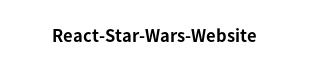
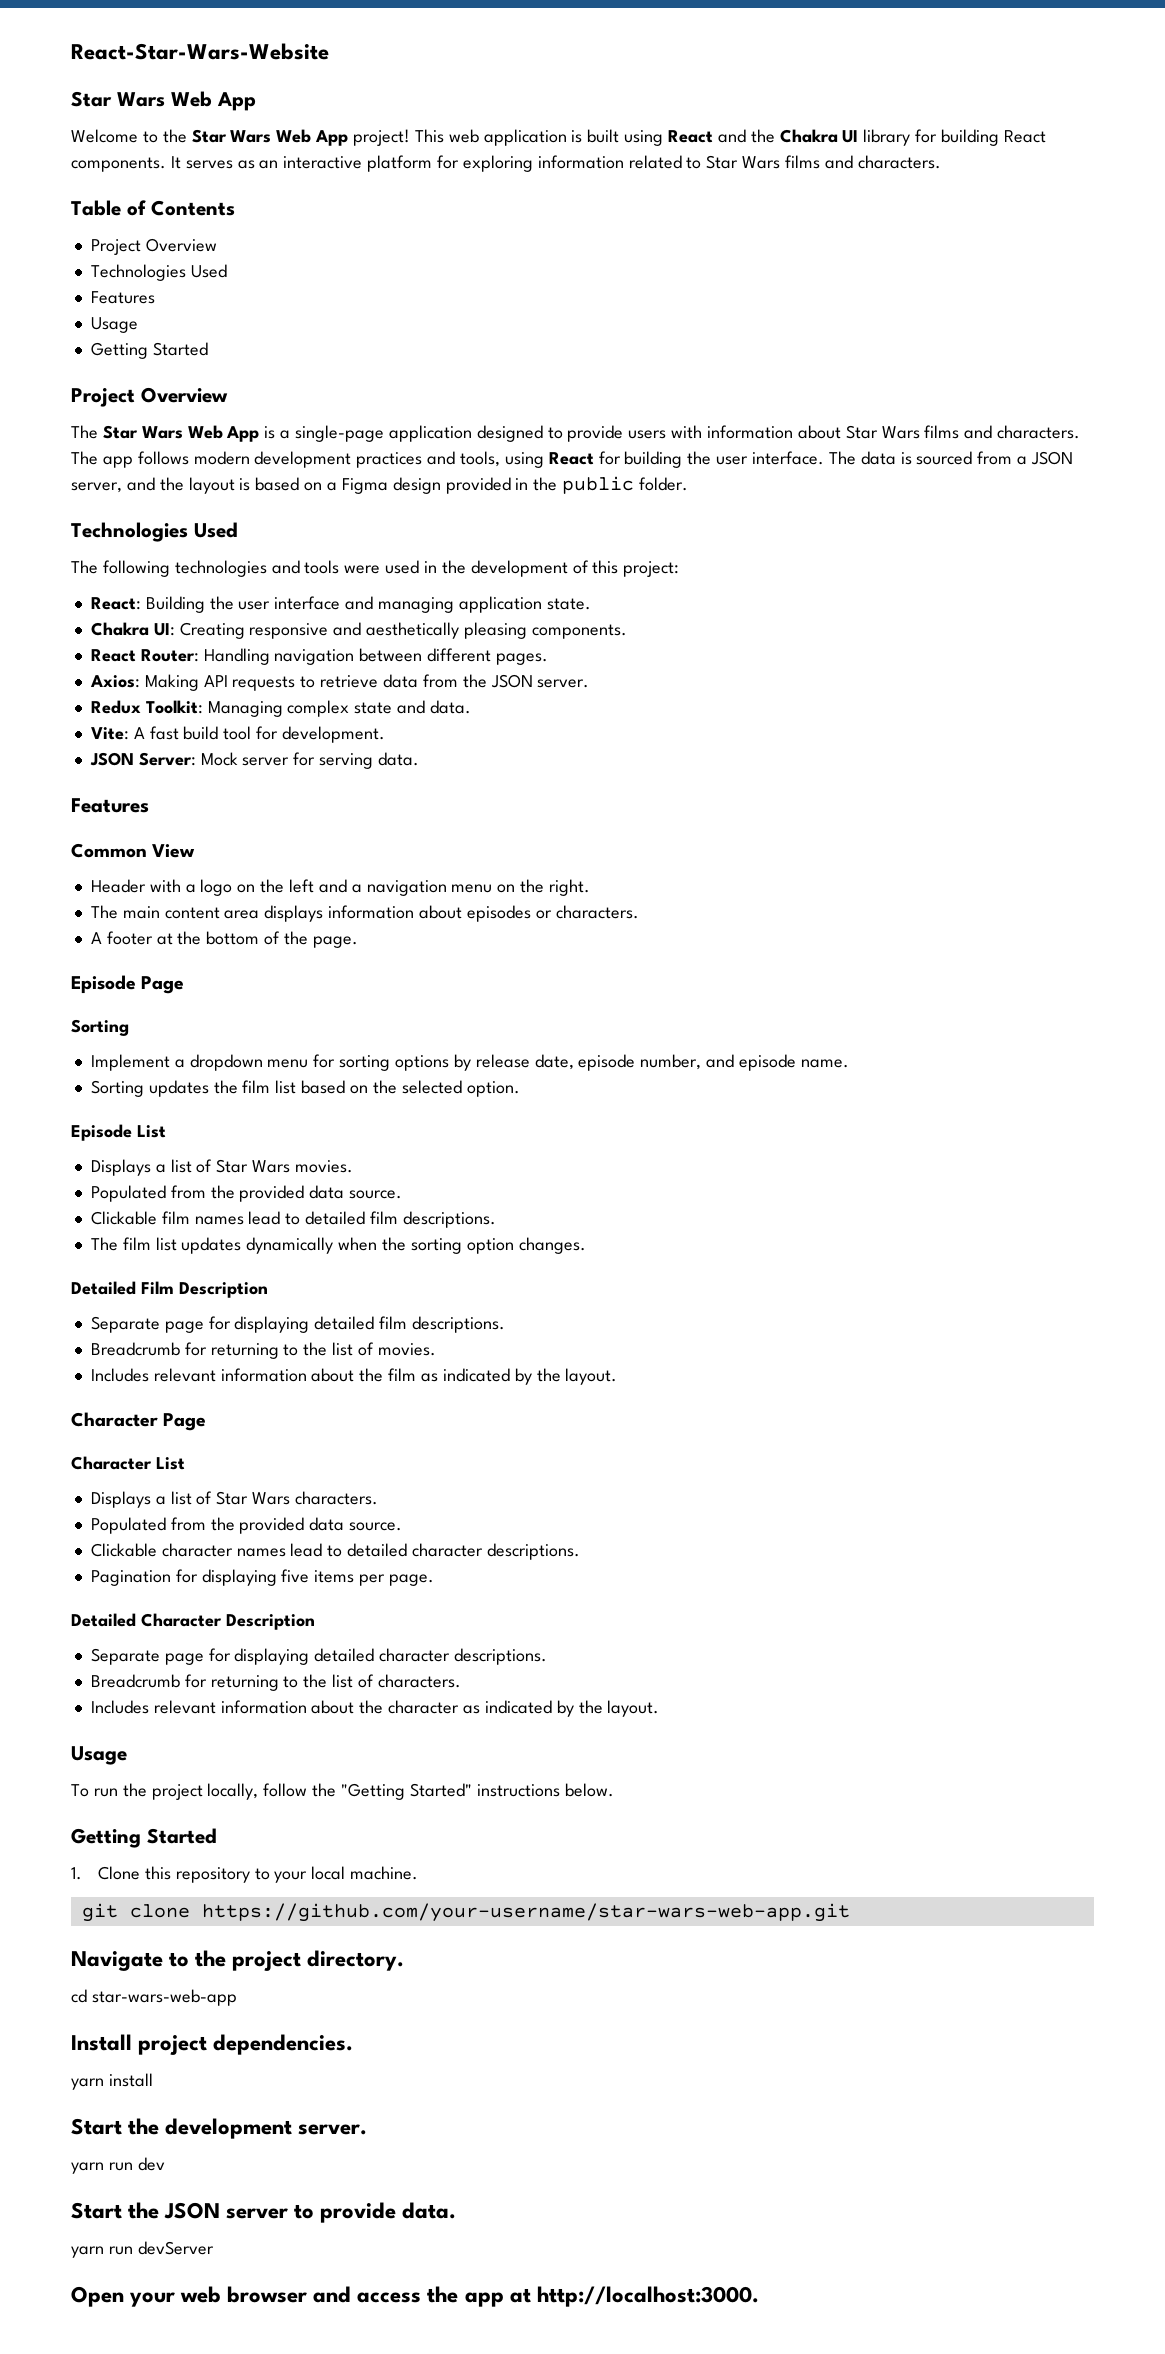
  React-Star-Wars-Website
+ Star Wars Web App
+ Welcome to the Star Wars Web App project! This web application is built using React and the Chakra UI library for building React components. It serves as an interactive platform for exploring information related to Star Wars films and characters.
+ Table of Contents
+ Project Overview
+ Technologies Used
+ Features
+ Usage
+ Getting Started
+ Project Overview
+ The Star Wars Web App is a single-page application designed to provide users with information about Star Wars films and characters. The app follows modern development practices and tools, using React for building the user interface. The data is sourced from a JSON server, and the layout is based on a Figma design provided in the public folder.
+ Technologies Used
+ The following technologies and tools were used in the development of this project:
+ React: Building the user interface and managing application state.
+ Chakra UI: Creating responsive and aesthetically pleasing components.
+ React Router: Handling navigation between different pages.
+ Axios: Making API requests to retrieve data from the JSON server.
+ Redux Toolkit: Managing complex state and data.
+ Vite: A fast build tool for development.
+ JSON Server: Mock server for serving data.
+ Features
+ Common View
+ Header with a logo on the left and a navigation menu on the right.
+ The main content area displays information about episodes or characters.
+ A footer at the bottom of the page.
+ Episode Page
+ Sorting
+ Implement a dropdown menu for sorting options by release date, episode number, and episode name.
+ Sorting updates the film list based on the selected option.
+ Episode List
+ Displays a list of Star Wars movies.
+ Populated from the provided data source.
+ Clickable film names lead to detailed film descriptions.
+ The film list updates dynamically when the sorting option changes.
+ Detailed Film Description
+ Separate page for displaying detailed film descriptions.
+ Breadcrumb for returning to the list of movies.
+ Includes relevant information about the film as indicated by the layout.
+ Character Page
+ Character List
+ Displays a list of Star Wars characters.
+ Populated from the provided data source.
+ Clickable character names lead to detailed character descriptions.
+ Pagination for displaying five items per page.
+ Detailed Character Description
+ Separate page for displaying detailed character descriptions.
+ Breadcrumb for returning to the list of characters.
+ Includes relevant information about the character as indicated by the layout.
+ Usage
+ To run the project locally, follow the "Getting Started" instructions below.
+ Getting Started
+ 1. Clone this repository to your local machine.
+ git clone https://github.com/your-username/star-wars-web-app.git
+ Navigate to the project directory.
+ cd star-wars-web-app
+ Install project dependencies.
+ yarn install
+ Start the development server.
+ yarn run dev
+ Start the JSON server to provide data.
+ yarn run devServer
+ Open your web browser and access the app at http://localhost:3000.

